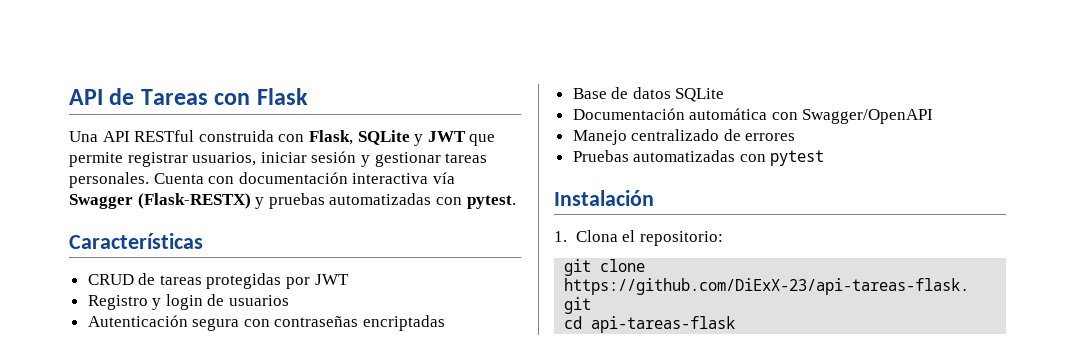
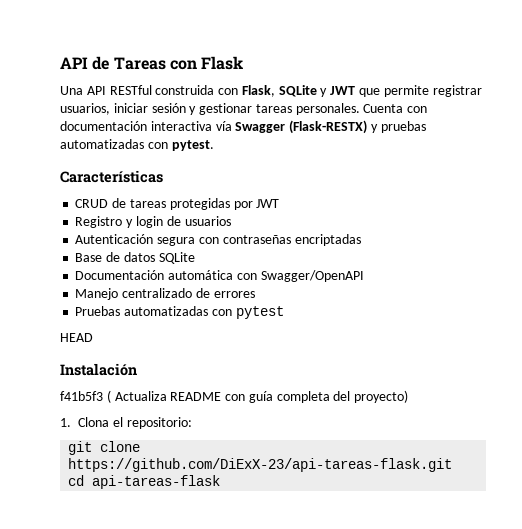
+ HEAD
+ f41b5f3 ( Actualiza README con guía completa del proyecto)

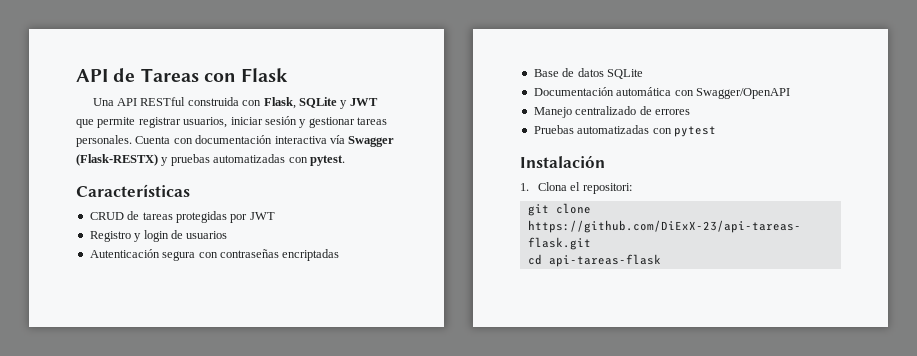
- HEAD
- f41b5f3 ( Actualiza README con guía completa del proyecto)
- 1. Clona el repositorio:
+ 1. Clona el repositori:

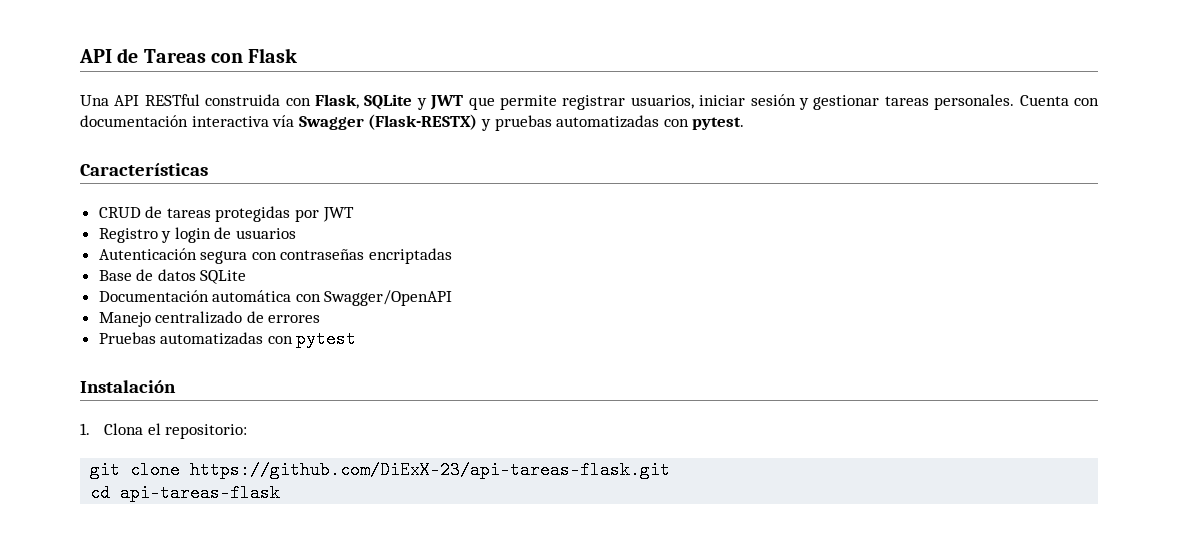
- 1. Clona el repositori:
+ 1. Clona el repositorio:

